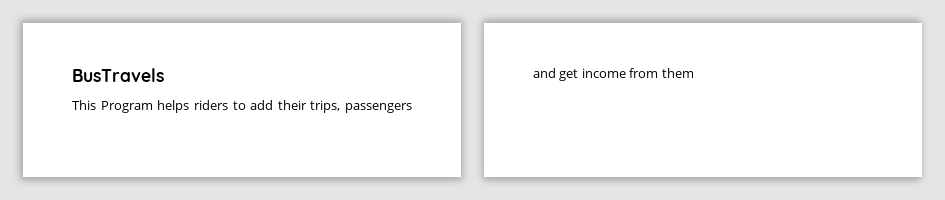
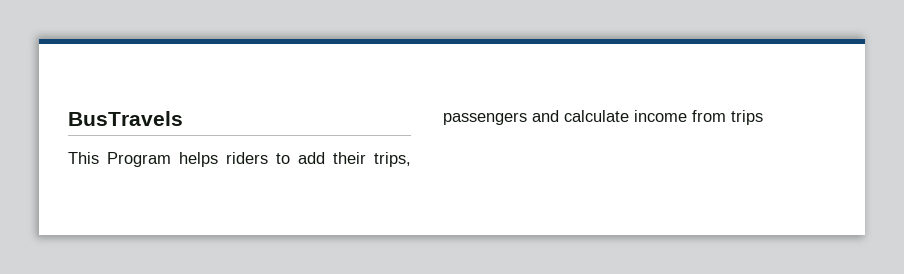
- This Program helps riders to add their trips, passengers and get income from them
+ This Program helps riders to add their trips, passengers and calculate income from trips

